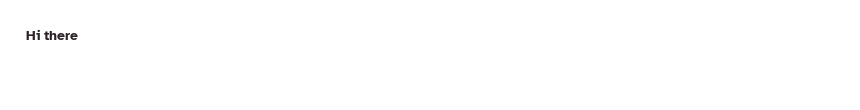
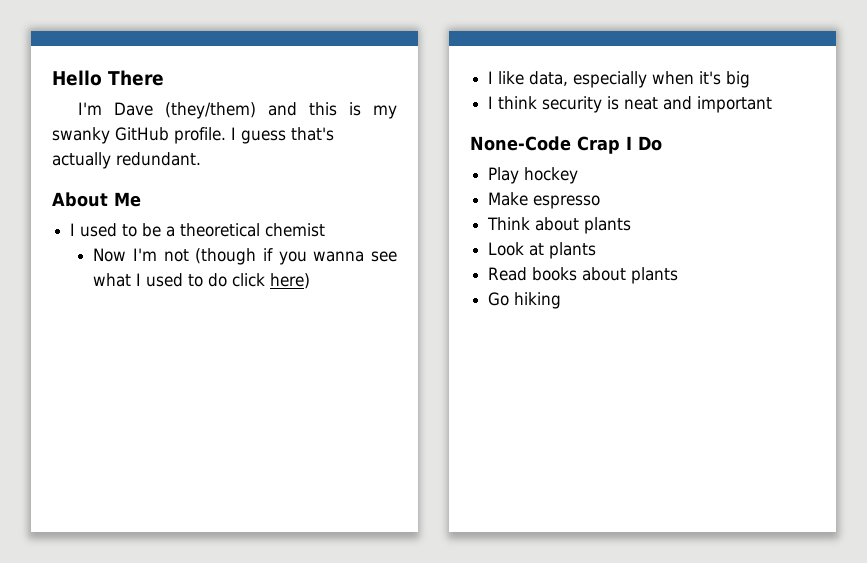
- Hi there
+ Hello There
+ I'm Dave (they/them) and this is my swanky GitHub profile. I guess that's actually redundant.
+ About Me
+ I used to be a theoretical chemist
+ Now I'm not (though if you wanna see what I used to do click here)
+ I like data, especially when it's big
+ I think security is neat and important
+ None-Code Crap I Do
+ Play hockey
+ Make espresso
+ Think about plants
+ Look at plants
+ Read books about plants
+ Go hiking

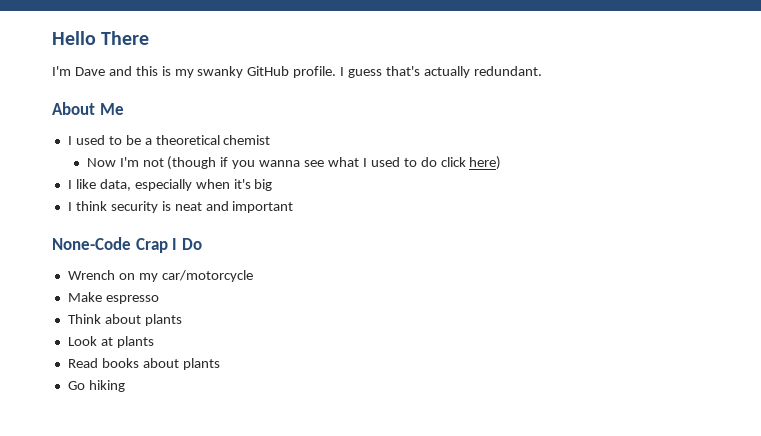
- I'm Dave (they/them) and this is my swanky GitHub profile.
+ I'm Dave and this is my swanky GitHub profile.
- Play hockey
+ Wrench on my car/motorcycle

